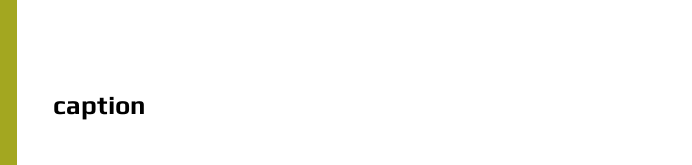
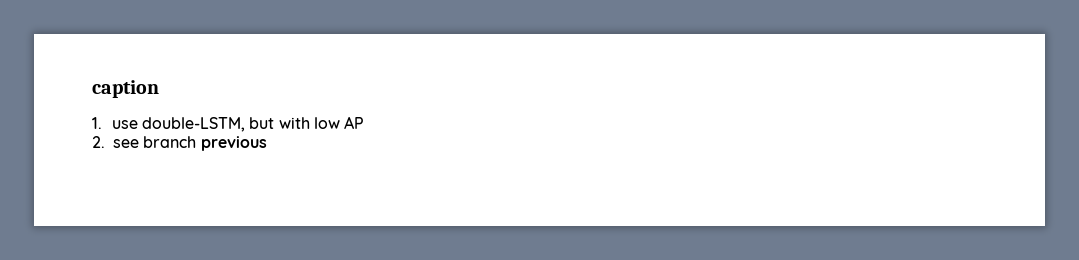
+ 1. use double-LSTM, but with low AP
+ 2. see branch previous

